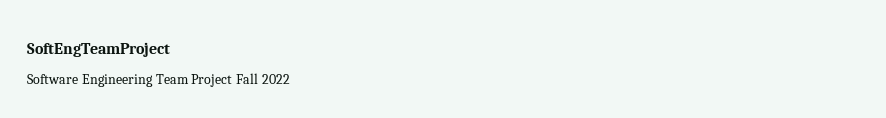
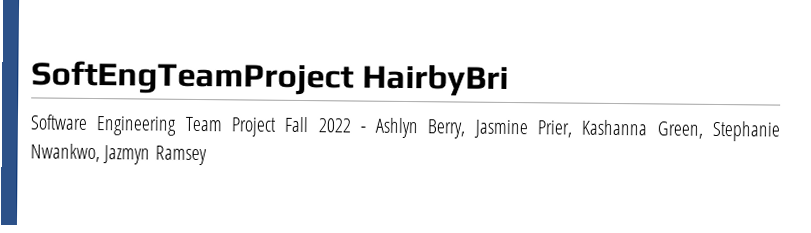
- SoftEngTeamProject
+ SoftEngTeamProject HairbyBri
- Software Engineering Team Project Fall 2022
+ Software Engineering Team Project Fall 2022 - Ashlyn Berry, Jasmine Prier, Kashanna Green, Stephanie Nwankwo, Jazmyn Ramsey

